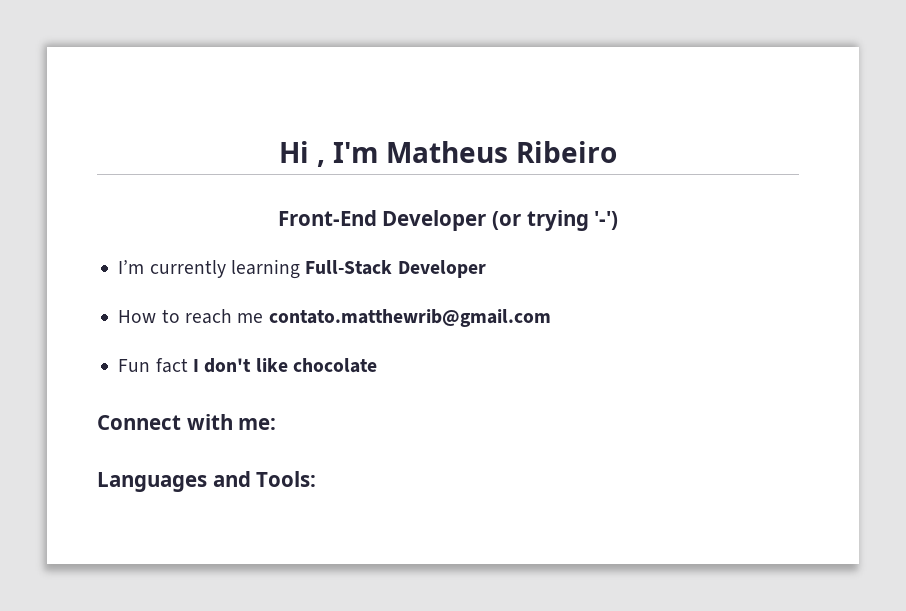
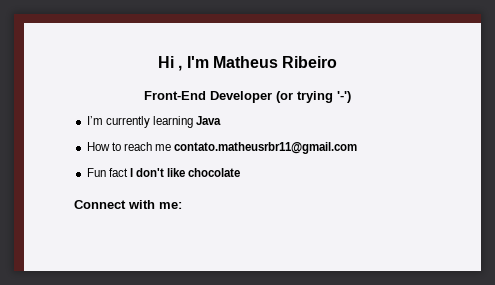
- I’m currently learning Full-Stack Developer
+ I’m currently learning Java
- How to reach me contato.matthewrib@gmail.com
+ How to reach me contato.matheusrbr11@gmail.com
- Languages and Tools:

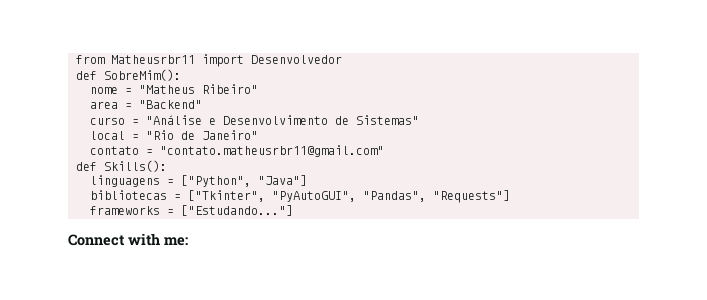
- Hi , I'm Matheus Ribeiro
- Front-End Developer (or trying '-')
- I’m currently learning Java
- How to reach me contato.matheusrbr11@gmail.com
- Fun fact I don't like chocolate
+ from Matheusrbr11 import Desenvolvedor
+ def SobreMim():
+ nome = "Matheus Ribeiro"
+ area = "Backend"
+ curso = "Análise e Desenvolvimento de Sistemas"
+ local = "Rio de Janeiro"
+ contato = "contato.matheusrbr11@gmail.com"
+ def Skills():
+ linguagens = ["Python", "Java"]
+ bibliotecas = ["Tkinter", "PyAutoGUI", "Pandas", "Requests"]
+ frameworks = ["Estudando..."]

